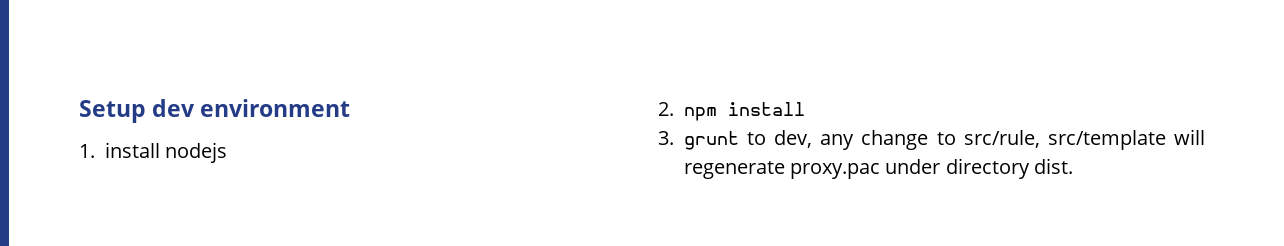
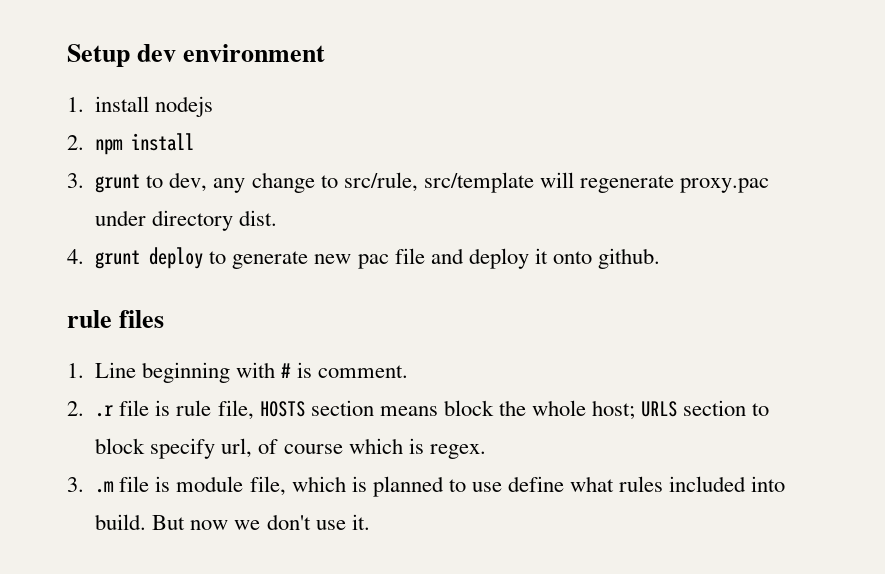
+ 4. grunt deploy to generate new pac file and deploy it onto github.
+ rule files
+ 1. Line beginning with # is comment.
+ 2. .r file is rule file, HOSTS section means block the whole host; URLS section to block specify url, of course which is regex.
+ 3. .m file is module file, which is planned to use define what rules included into build. But now we don't use it.

